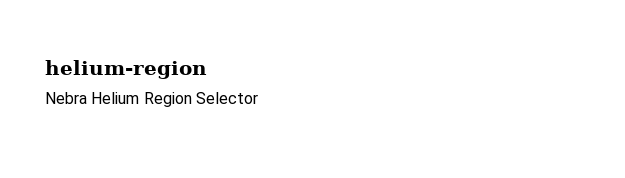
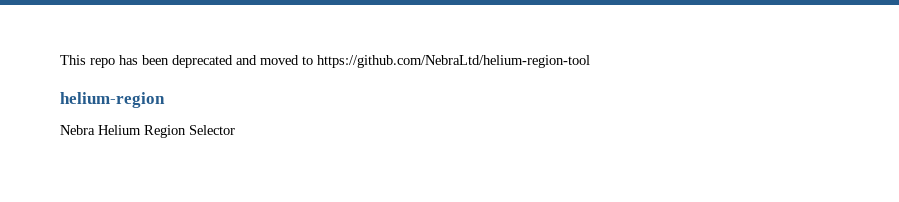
+ This repo has been deprecated and moved to https://github.com/NebraLtd/helium-region-tool

